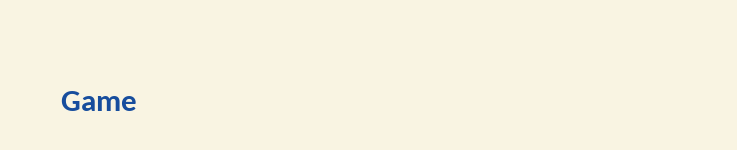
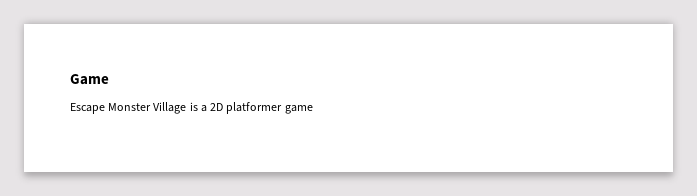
+ Escape Monster Village is a 2D platformer game

